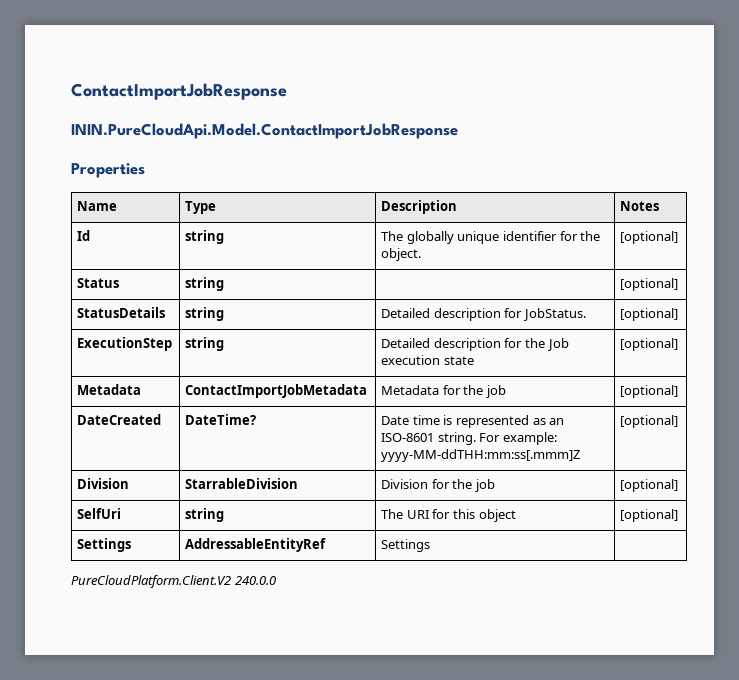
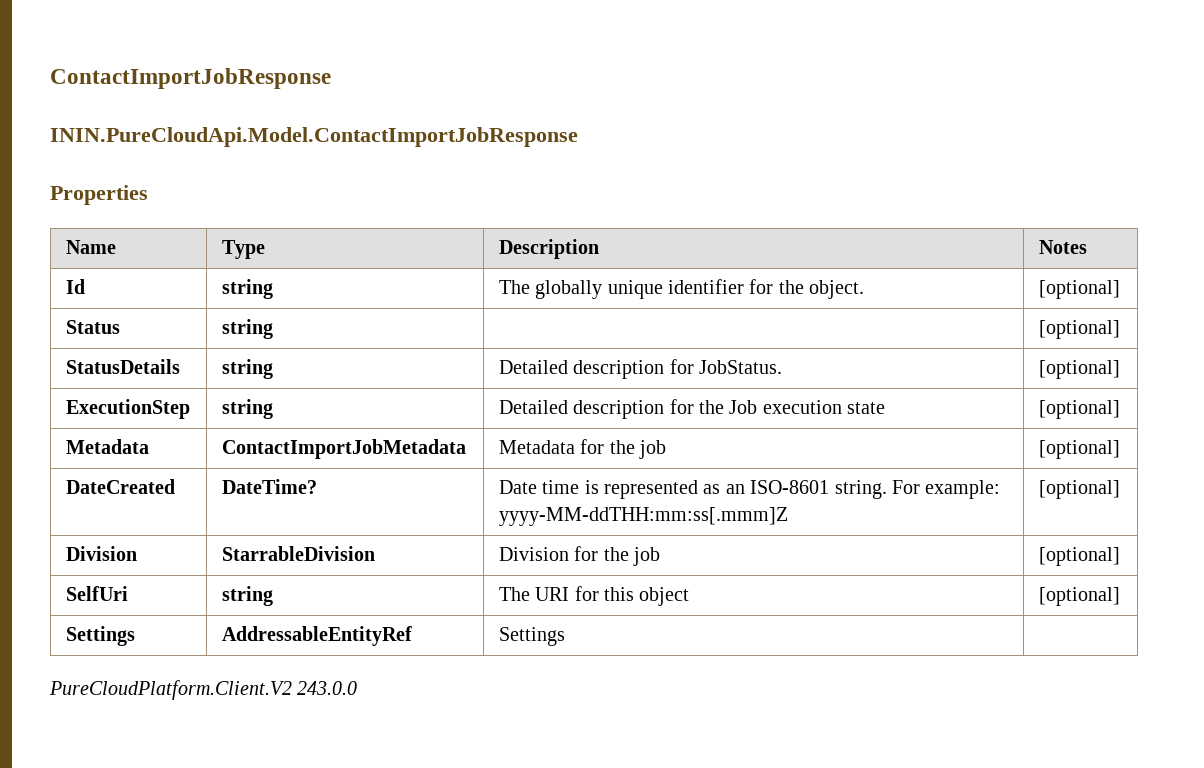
- PureCloudPlatform.Client.V2 240.0.0
+ PureCloudPlatform.Client.V2 243.0.0

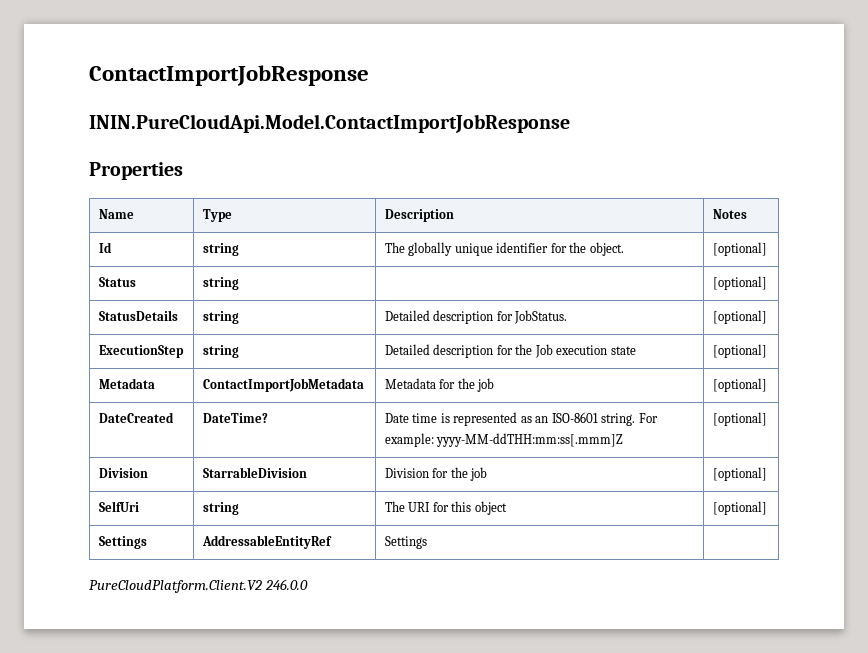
- PureCloudPlatform.Client.V2 243.0.0
+ PureCloudPlatform.Client.V2 246.0.0

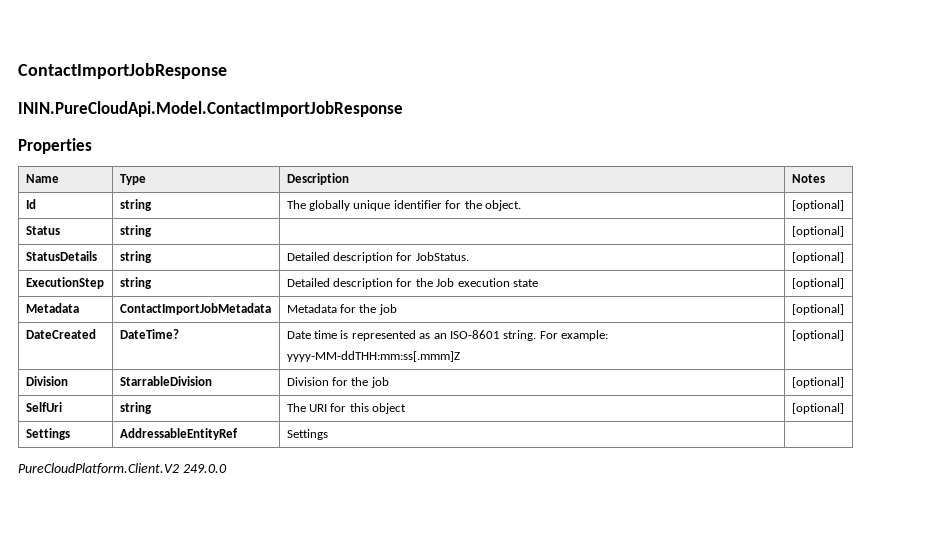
- PureCloudPlatform.Client.V2 246.0.0
+ PureCloudPlatform.Client.V2 249.0.0

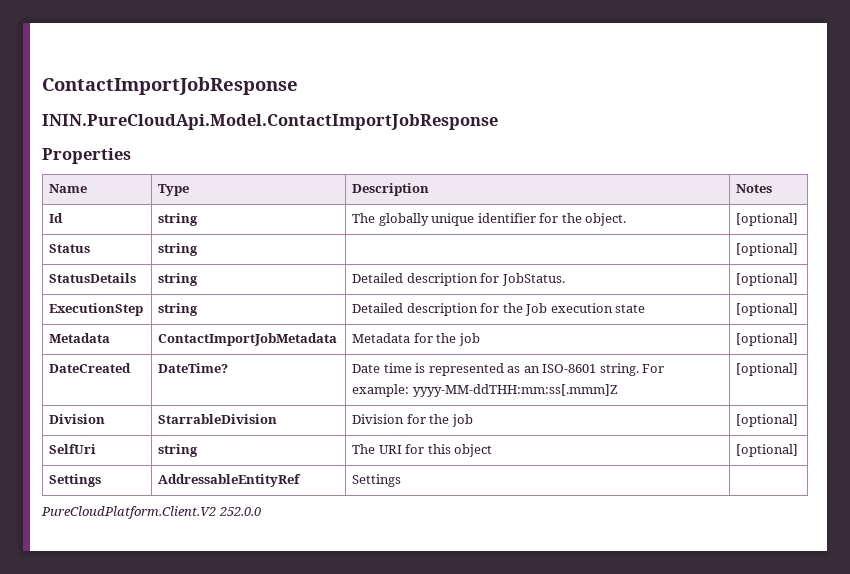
- PureCloudPlatform.Client.V2 249.0.0
+ PureCloudPlatform.Client.V2 252.0.0

